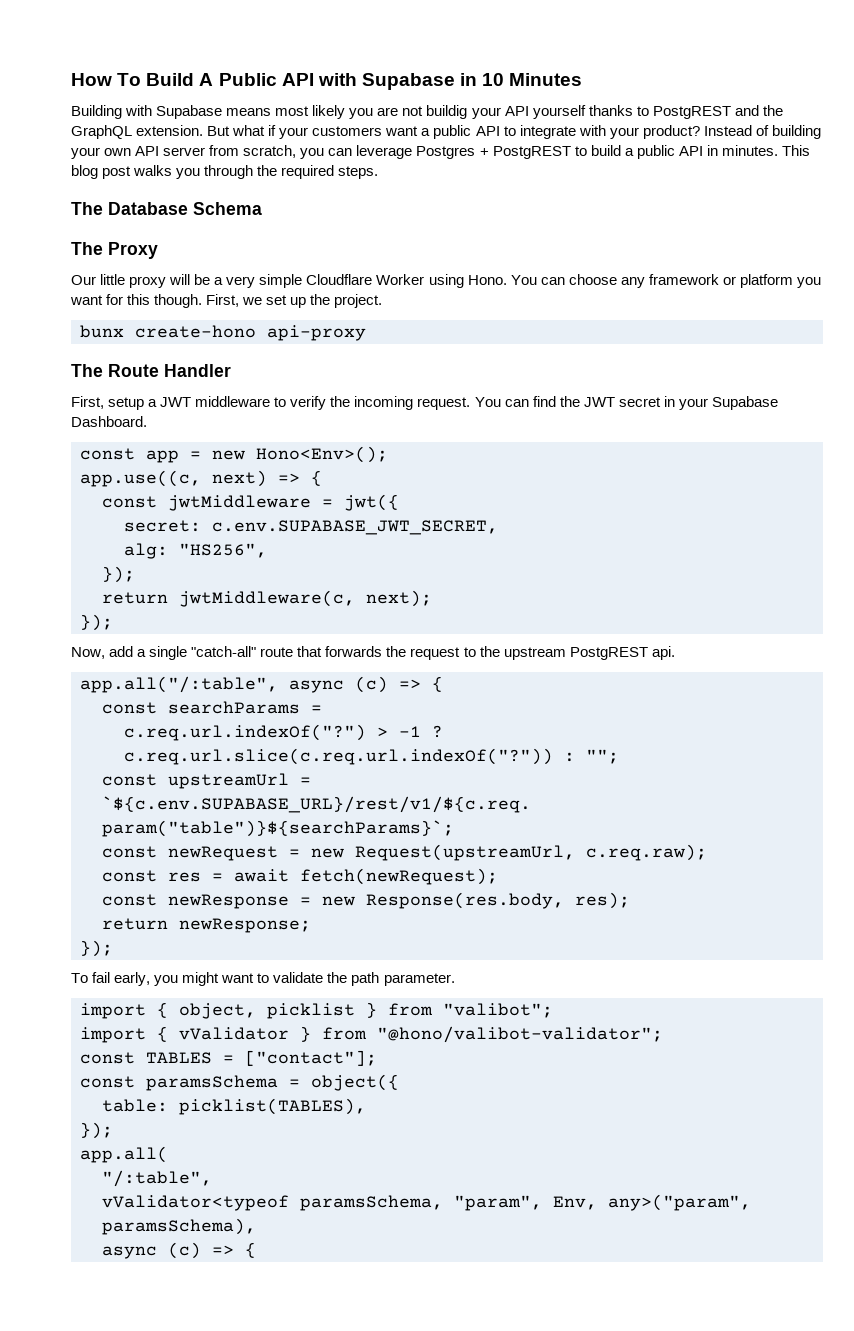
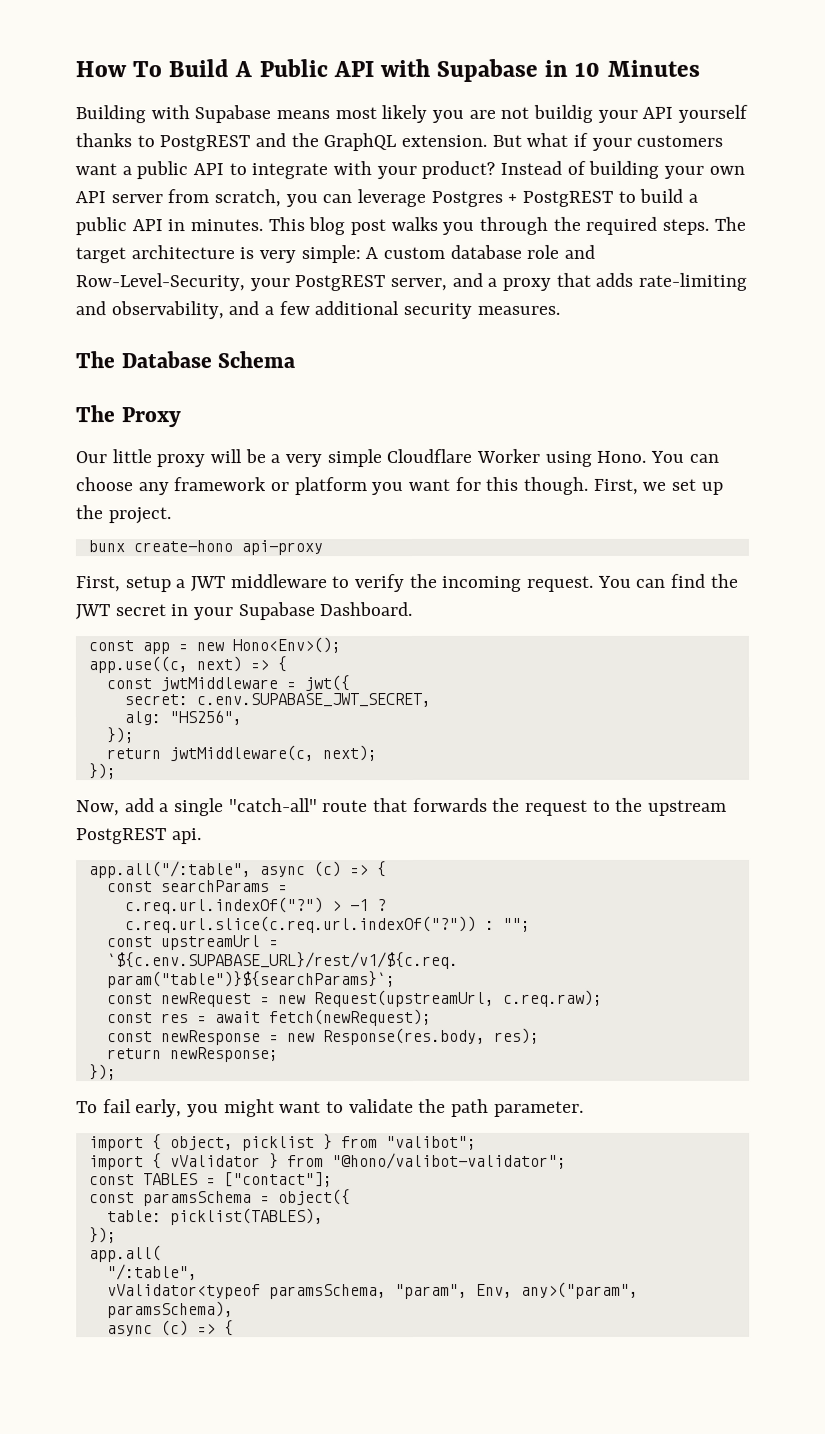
+ The target architecture is very simple: A custom database role and Row-Level-Security, your PostgREST server, and a proxy that adds rate-limiting and observability, and a few additional security measures.
- The Route Handler

